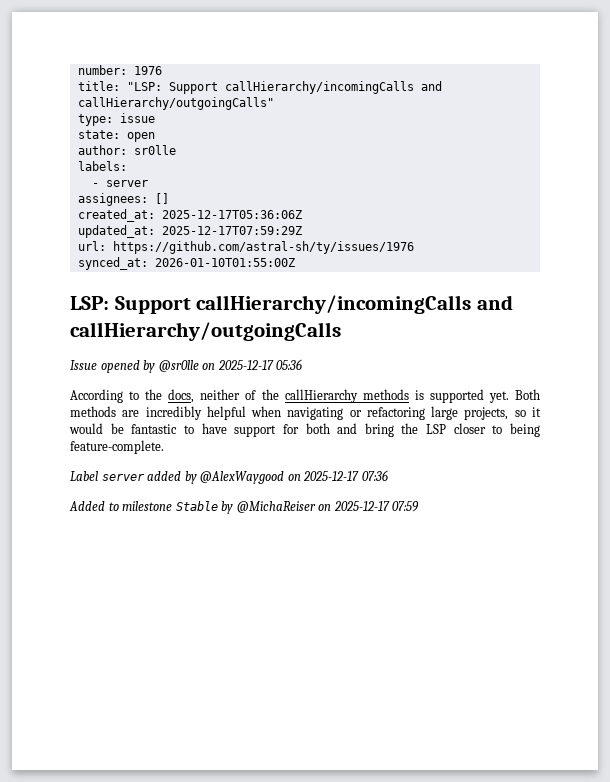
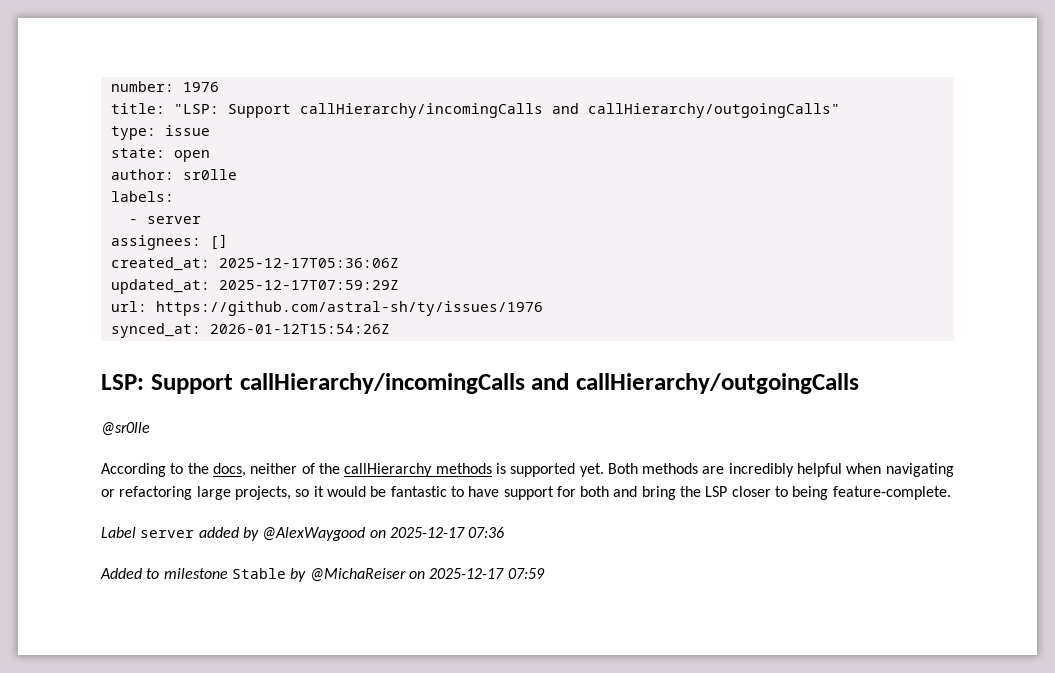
- synced_at: 2026-01-10T01:55:00Z
+ synced_at: 2026-01-12T15:54:26Z
- Issue opened by @sr0lle on 2025-12-17 05:36
+ @sr0lle

